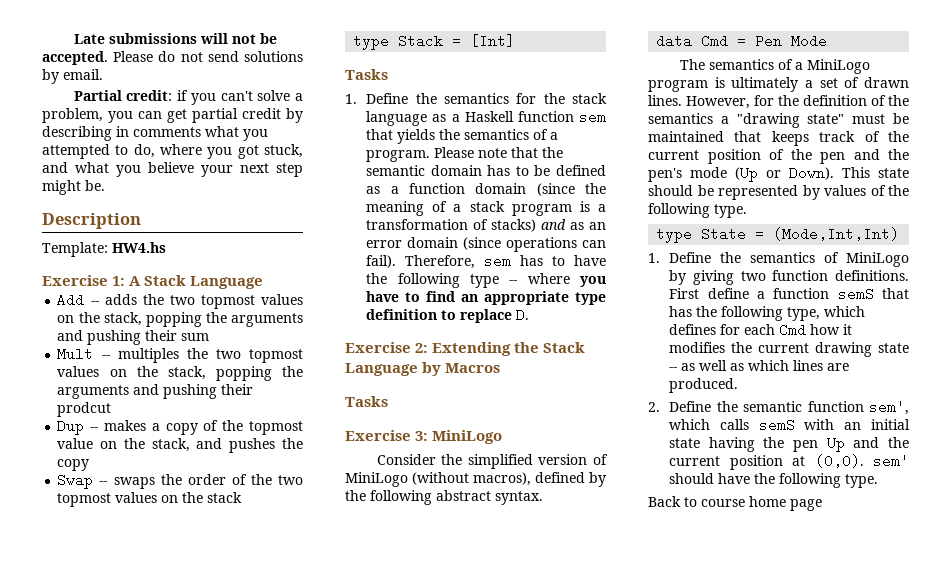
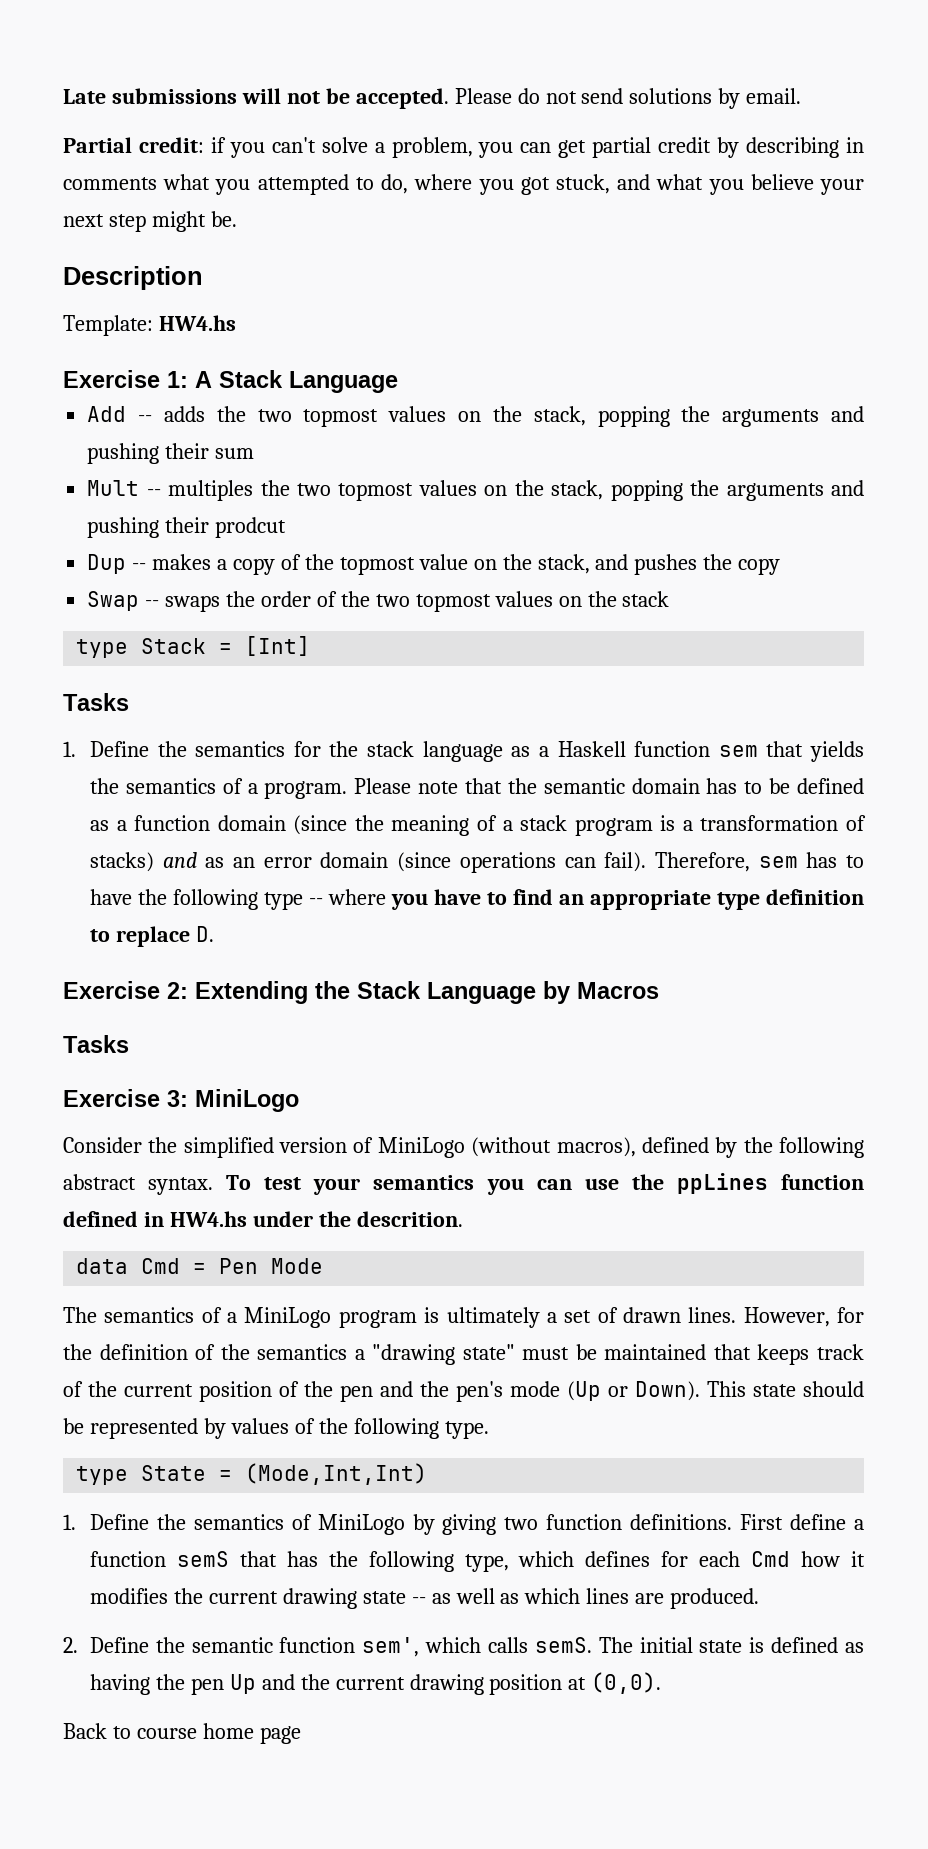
+ To test your semantics you can use the ppLines function defined in HW4.hs under the descrition.
- 2. Define the semantic function sem', which calls semS with an initial state having the pen Up and the current position at (0,0). sem' should have the following type.
+ 2. Define the semantic function sem', which calls semS. The initial state is defined as having the pen Up and the current drawing position at (0,0).

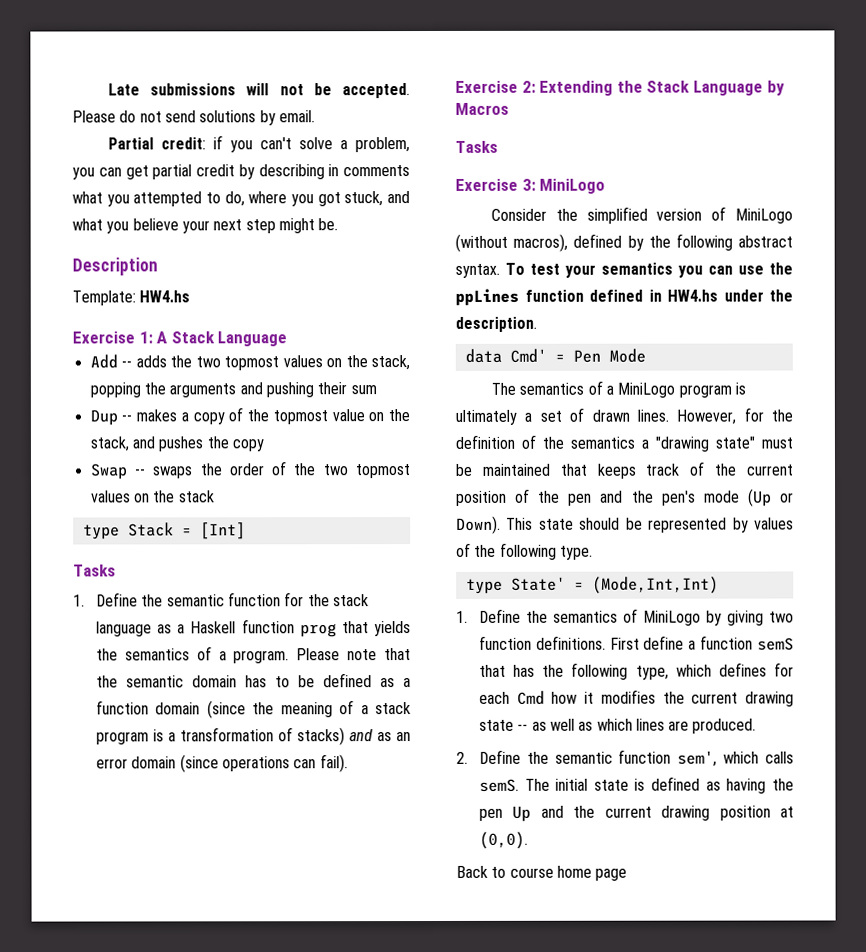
- Mult -- multiples the two topmost values on the stack, popping the arguments and pushing their prodcut
- 1. Define the semantics for the stack language as a Haskell function sem that yields the semantics of a program.
+ 1. Define the semantic function for the stack language as a Haskell function prog that yields the semantics of a program.
- Therefore, sem has to have the following type -- where you have to find an appropriate type definition to replace D.
- To test your semantics you can use the ppLines function defined in HW4.hs under the descrition.
+ To test your semantics you can use the ppLines function defined in HW4.hs under the description.
- data Cmd = Pen Mode
+ data Cmd' = Pen Mode
- type State = (Mode,Int,Int)
+ type State' = (Mode,Int,Int)

